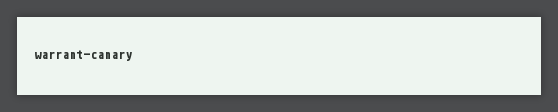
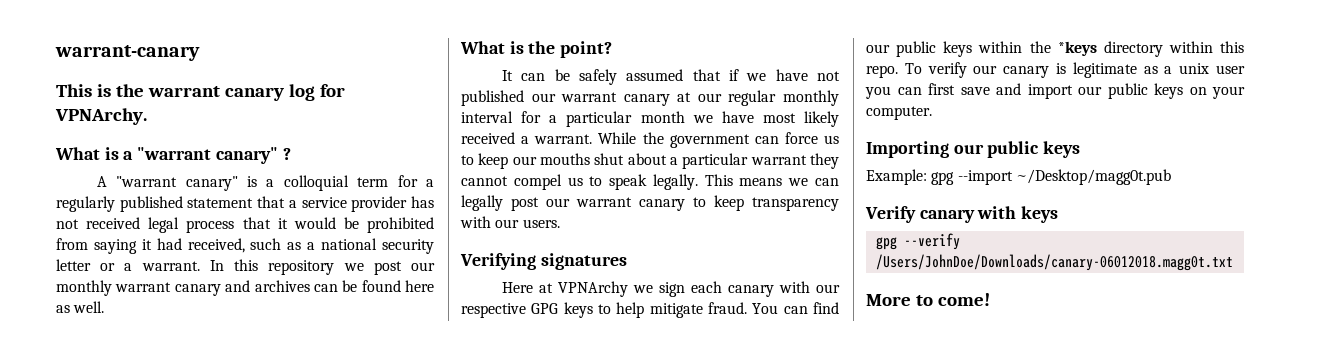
+ This is the warrant canary log for VPNArchy.
+ What is a "warrant canary" ?
+ A "warrant canary" is a colloquial term for a regularly published statement that a service provider has not received legal process that it would be prohibited from saying it had received, such as a national security letter or a warrant. In this repository we post our monthly warrant canary and archives can be found here as well.
+ What is the point?
+ It can be safely assumed that if we have not published our warrant canary at our regular monthly interval for a particular month we have most likely received a warrant. While the government can force us to keep our mouths shut about a particular warrant they cannot compel us to speak legally. This means we can legally post our warrant canary to keep transparency with our users.
+ Verifying signatures
+ Here at VPNArchy we sign each canary with our respective GPG keys to help mitigate fraud. You can find our public keys within the *keys directory within this repo. To verify our canary is legitimate as a unix user you can first save and import our public keys on your computer.
+ Importing our public keys
+ Example: gpg --import ~/Desktop/magg0t.pub
+ Verify canary with keys
+ gpg --verify /Users/JohnDoe/Downloads/canary-06012018.magg0t.txt
+ More to come!

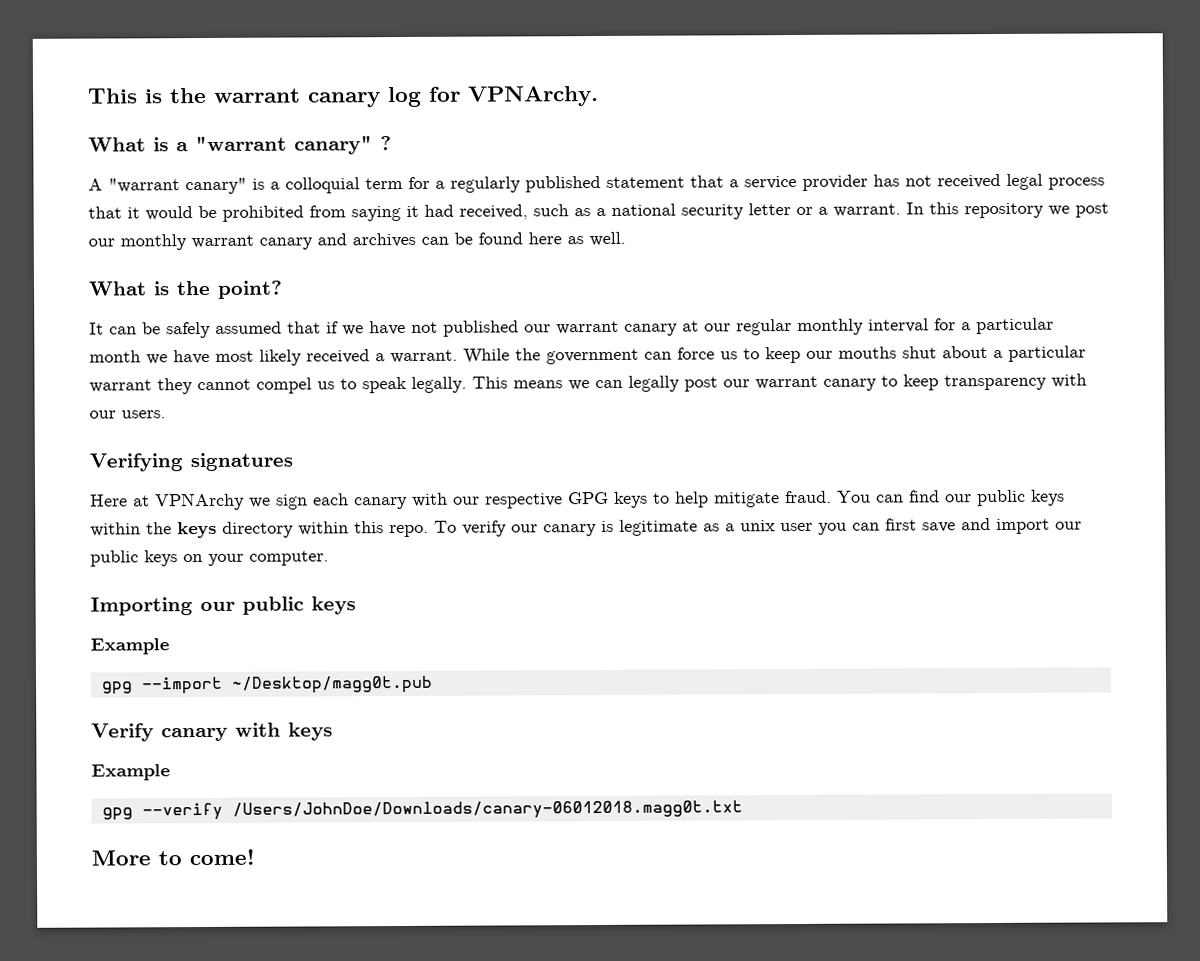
- warrant-canary
- You can find our public keys within the *keys directory within this repo.
+ You can find our public keys within the keys directory within this repo.
  Importing our public keys
- Example: gpg --import ~/Desktop/magg0t.pub
+ Example
+ gpg --import ~/Desktop/magg0t.pub
  Verify canary with keys
+ Example

